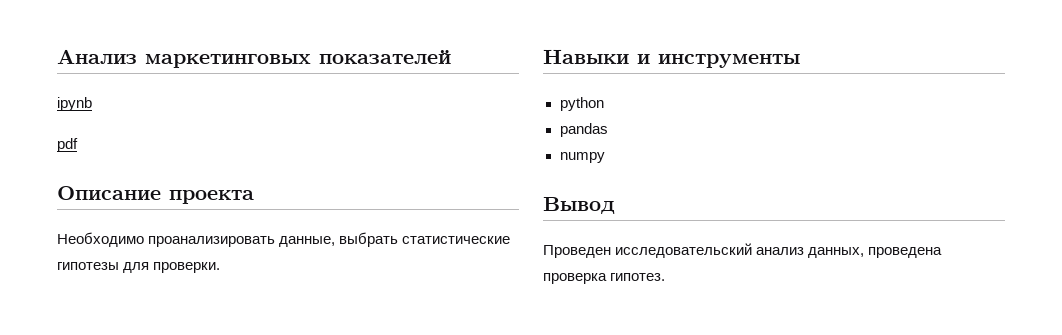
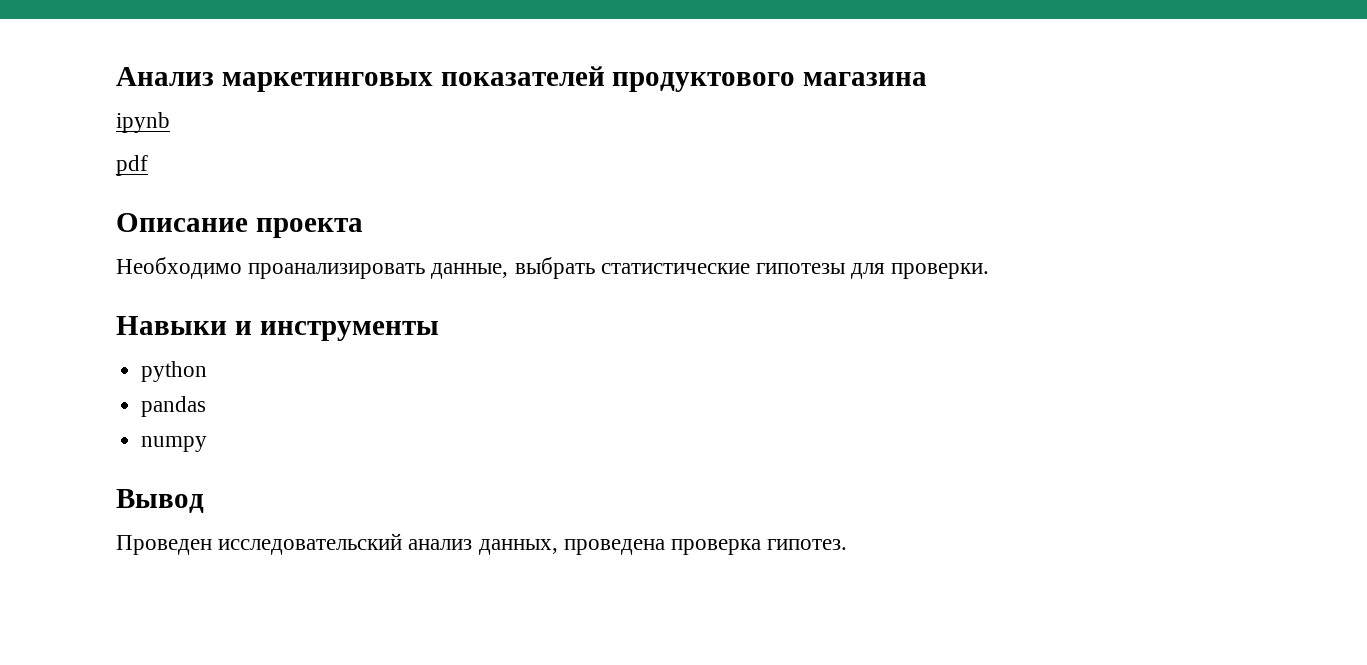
- Анализ маркетинговых показателей
+ Анализ маркетинговых показателей продуктового магазина

